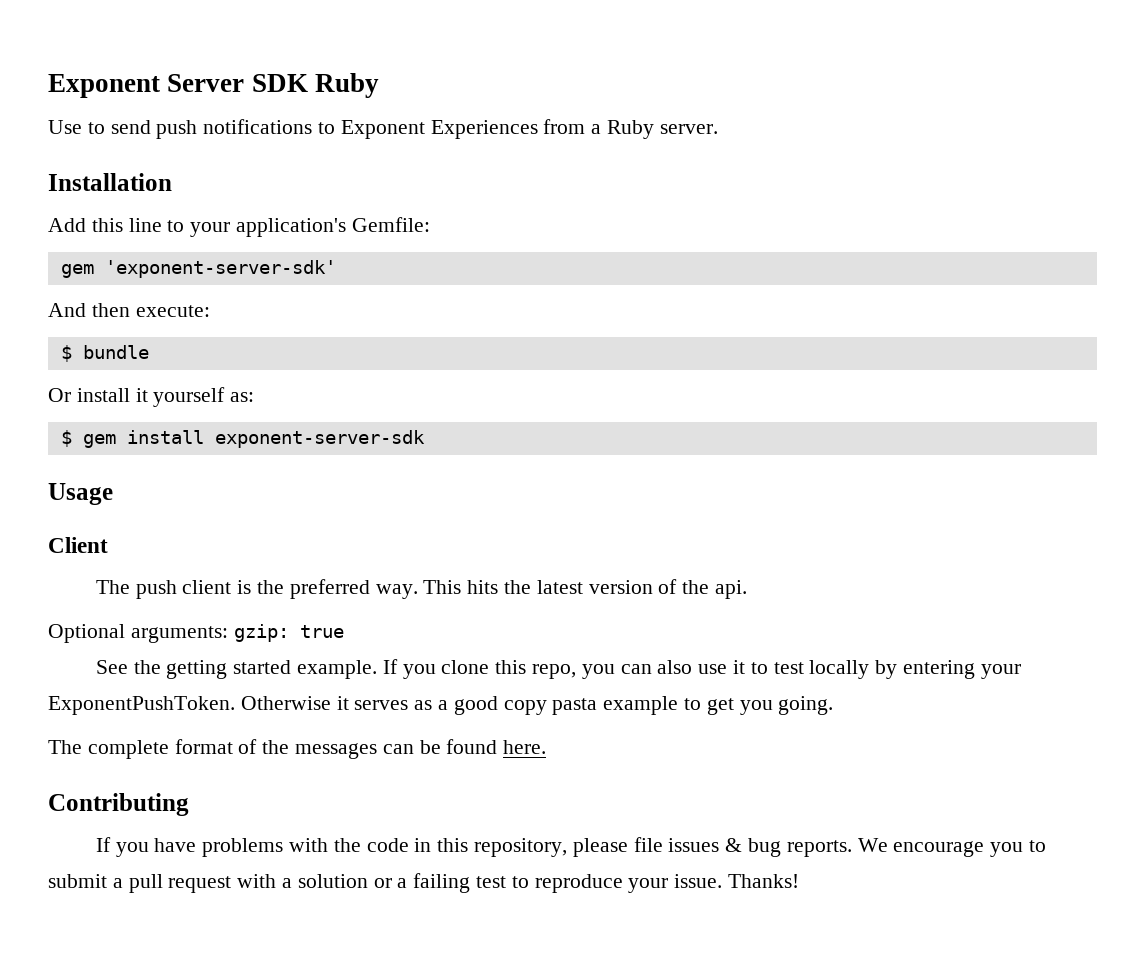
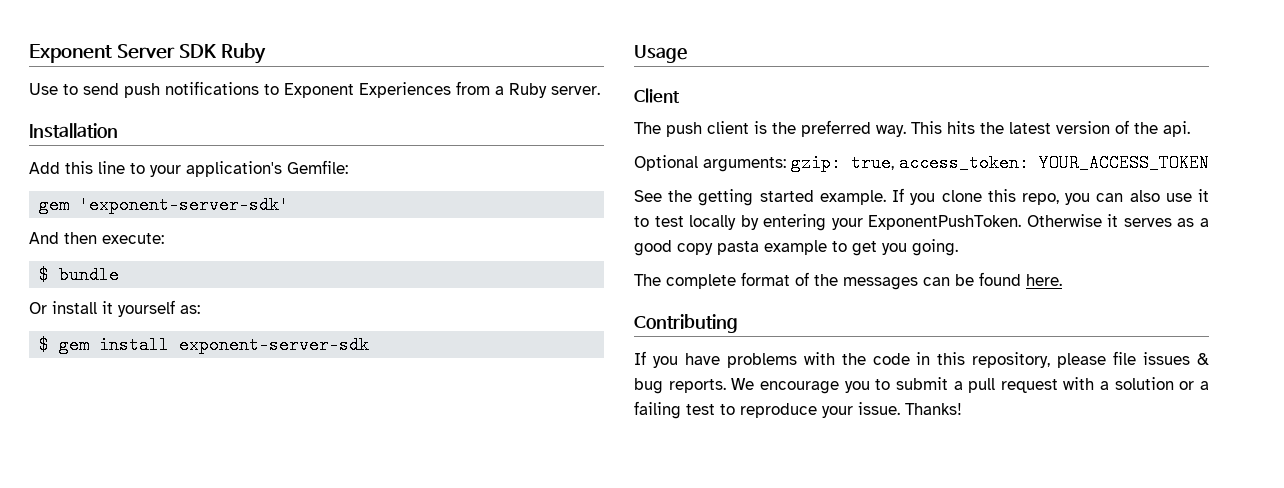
- Optional arguments: gzip: true
+ Optional arguments: gzip: true, access_token: YOUR_ACCESS_TOKEN

